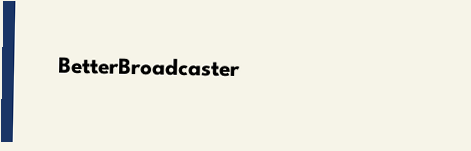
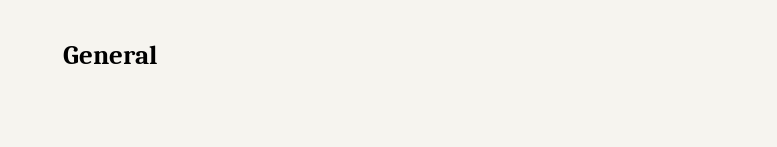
- BetterBroadcaster
+ General

